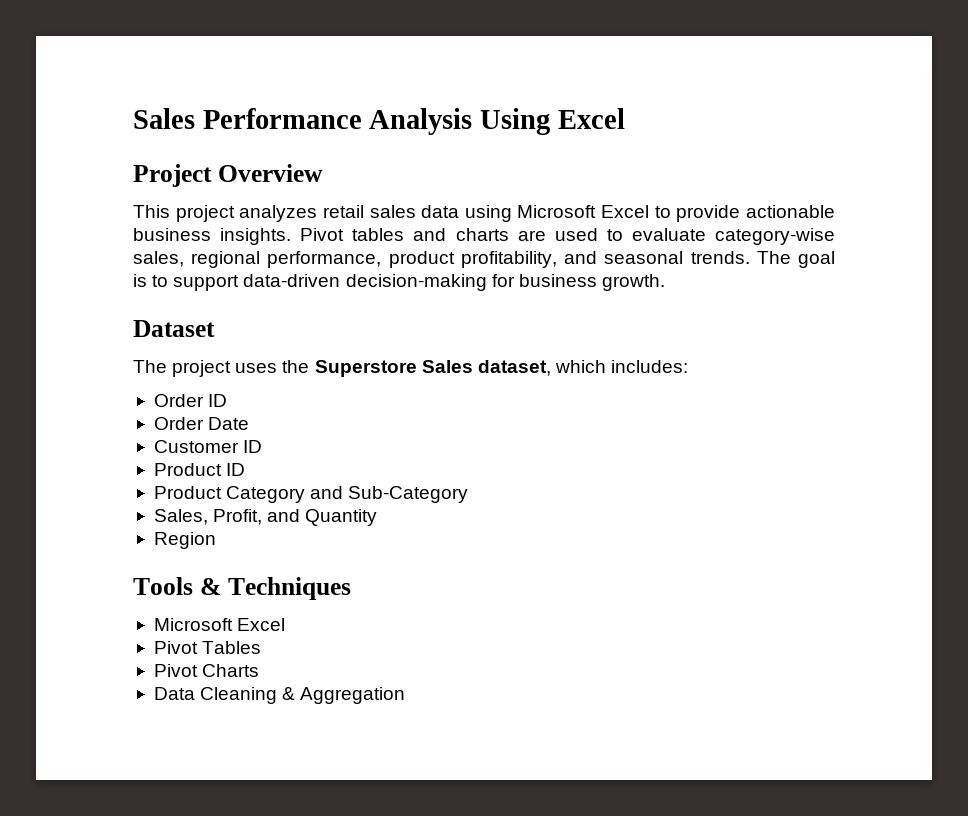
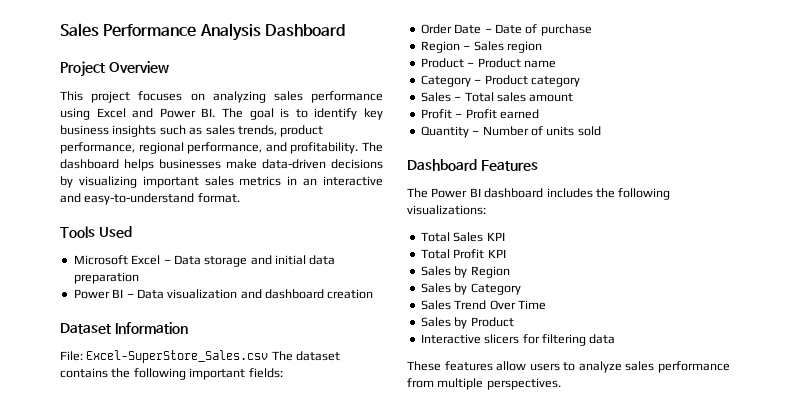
- Sales Performance Analysis Using Excel
+ Sales Performance Analysis Dashboard
- This project analyzes retail sales data using Microsoft Excel to provide actionable business insights. Pivot tables and charts are used to evaluate category-wise sales, regional performance, product profitability, and seasonal trends. The goal is to support data-driven decision-making for business growth.
- Dataset
- The project uses the Superstore Sales dataset, which includes:
- Order ID
- Order Date
- Customer ID
- Product ID
- Product Category and Sub-Category
- Sales, Profit, and Quantity
- Region
- Tools & Techniques
- Microsoft Excel
- Pivot Tables
- Pivot Charts
- Data Cleaning & Aggregation
+ This project focuses on analyzing sales performance using Excel and Power BI. The goal is to identify key business insights such as sales trends, product performance, regional performance, and profitability. The dashboard helps businesses make data-driven decisions by visualizing important sales metrics in an interactive and easy-to-understand format.
+ Tools Used
+ Microsoft Excel – Data storage and initial data preparation
+ Power BI – Data visualization and dashboard creation
+ Dataset Information
+ File: Excel-SuperStore_Sales.csv The dataset contains the following important fields:
+ Order Date – Date of purchase
+ Region – Sales region
+ Product – Product name
+ Category – Product category
+ Sales – Total sales amount
+ Profit – Profit earned
+ Quantity – Number of units sold
+ Dashboard Features
+ The Power BI dashboard includes the following visualizations:
+ Total Sales KPI
+ Total Profit KPI
+ Sales by Region
+ Sales by Category
+ Sales Trend Over Time
+ Sales by Product
+ Interactive slicers for filtering data
+ These features allow users to analyze sales performance from multiple perspectives.

